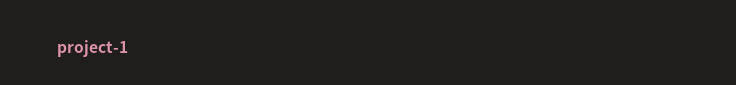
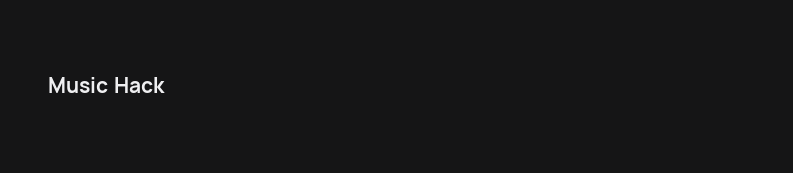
- project-1
+ Music Hack

